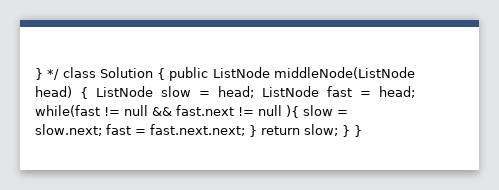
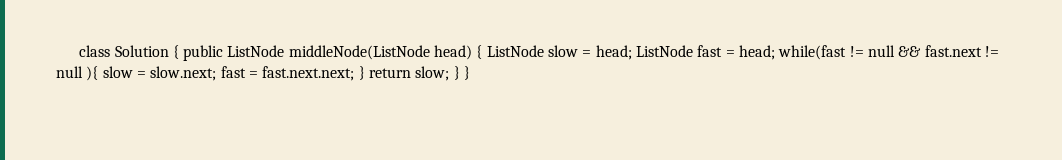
- } */ class Solution { public ListNode middleNode(ListNode head) { ListNode slow = head; ListNode fast = head; while(fast != null && fast.next != null ){ slow = slow.next; fast = fast.next.next; } return slow; } }
+ class Solution { public ListNode middleNode(ListNode head) { ListNode slow = head; ListNode fast = head; while(fast != null && fast.next != null ){ slow = slow.next; fast = fast.next.next; } return slow; } }

